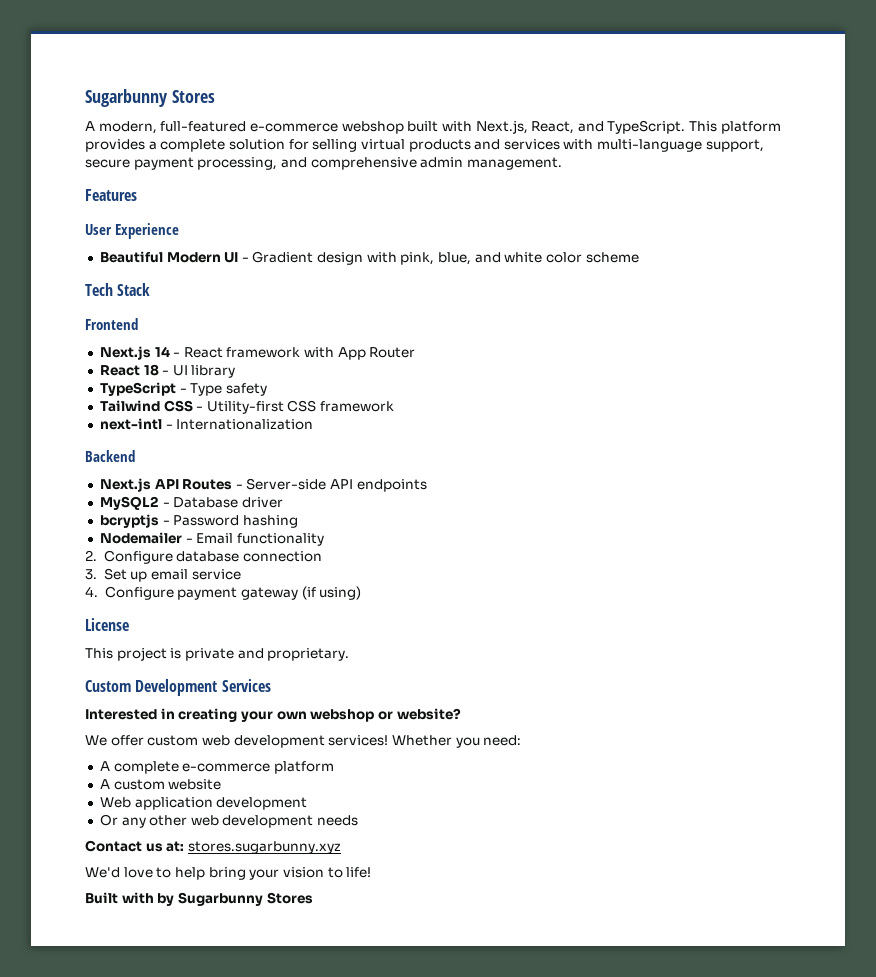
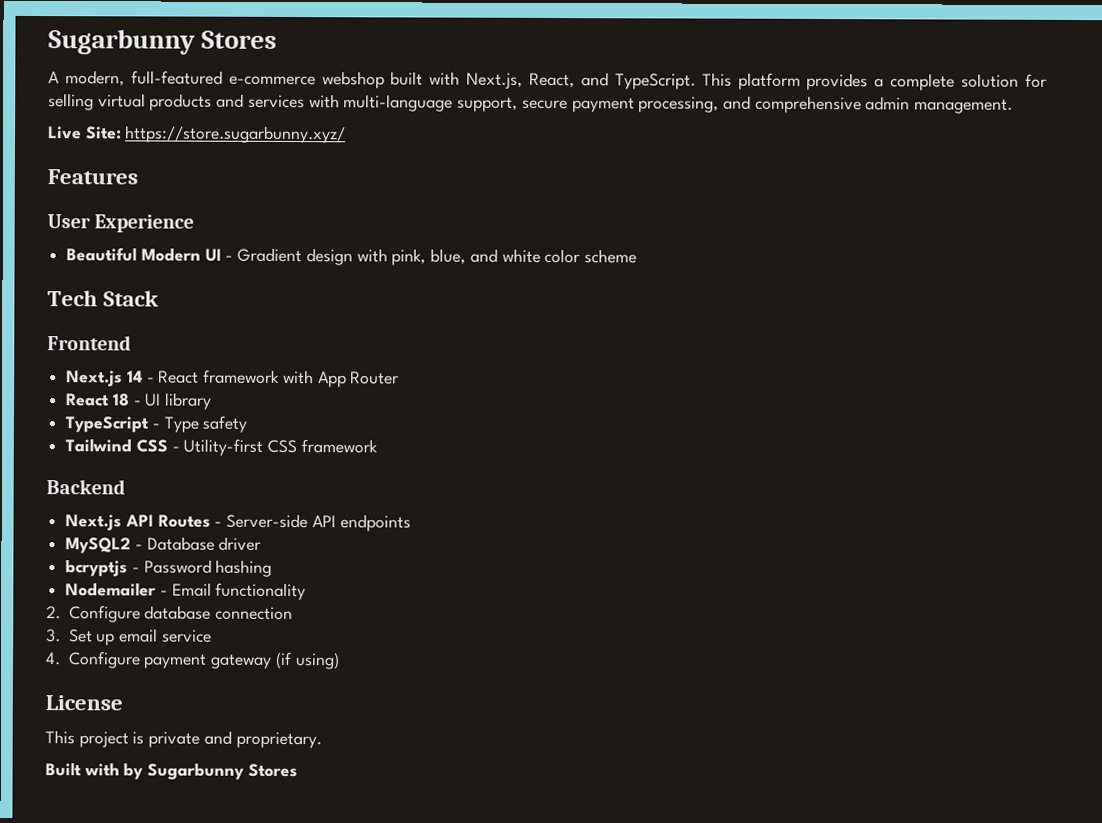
+ Live Site: https://store.sugarbunny.xyz/
- next-intl - Internationalization
- Custom Development Services
- Interested in creating your own webshop or website?
- We offer custom web development services! Whether you need:
- A complete e-commerce platform
- A custom website
- Web application development
- Or any other web development needs
- Contact us at: stores.sugarbunny.xyz
- We'd love to help bring your vision to life!

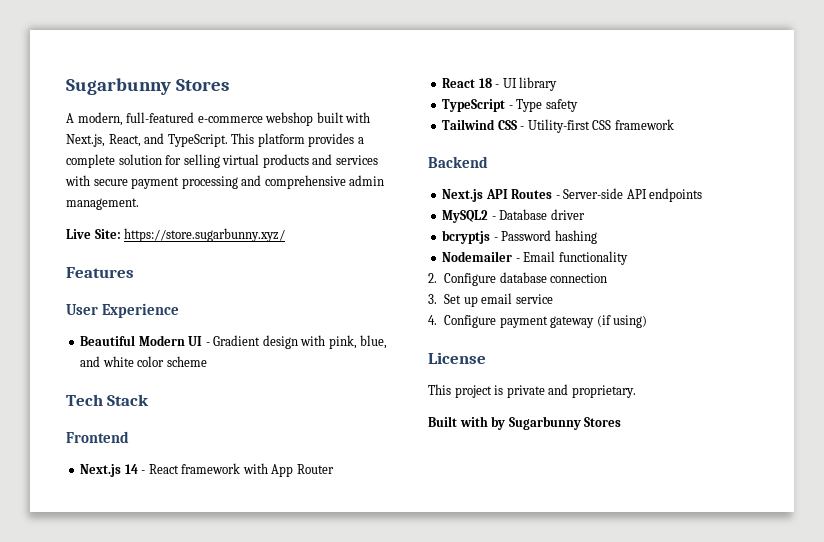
- This platform provides a complete solution for selling virtual products and services with multi-language support, secure payment processing, and comprehensive admin management.
+ This platform provides a complete solution for selling virtual products and services with secure payment processing and comprehensive admin management.

